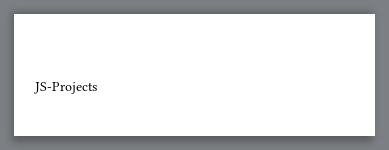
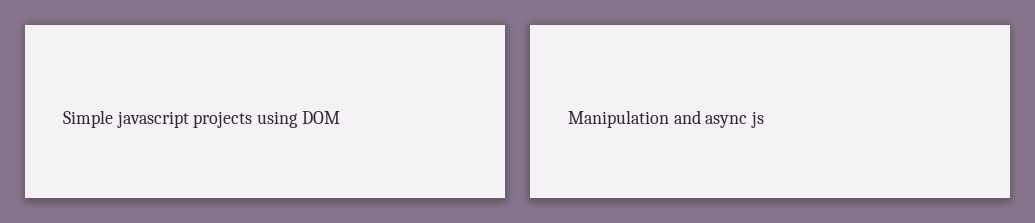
- JS-Projects
+ Simple javascript projects using DOM Manipulation and async js

